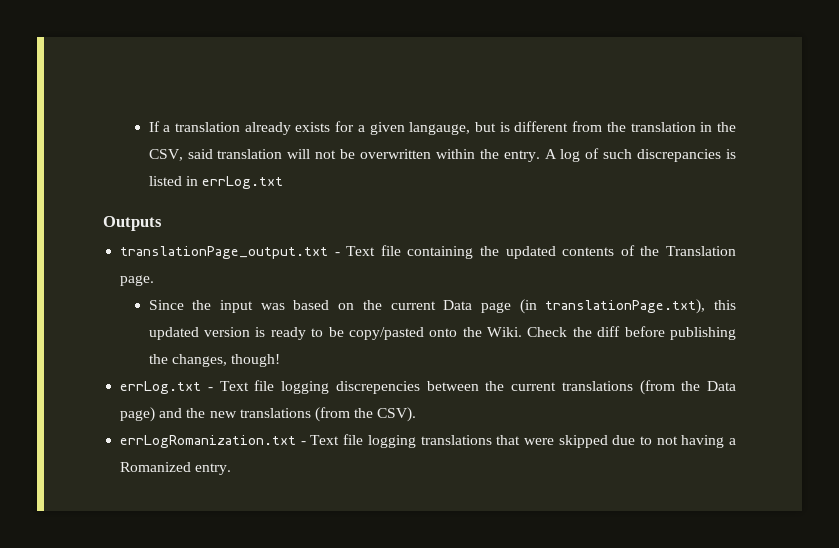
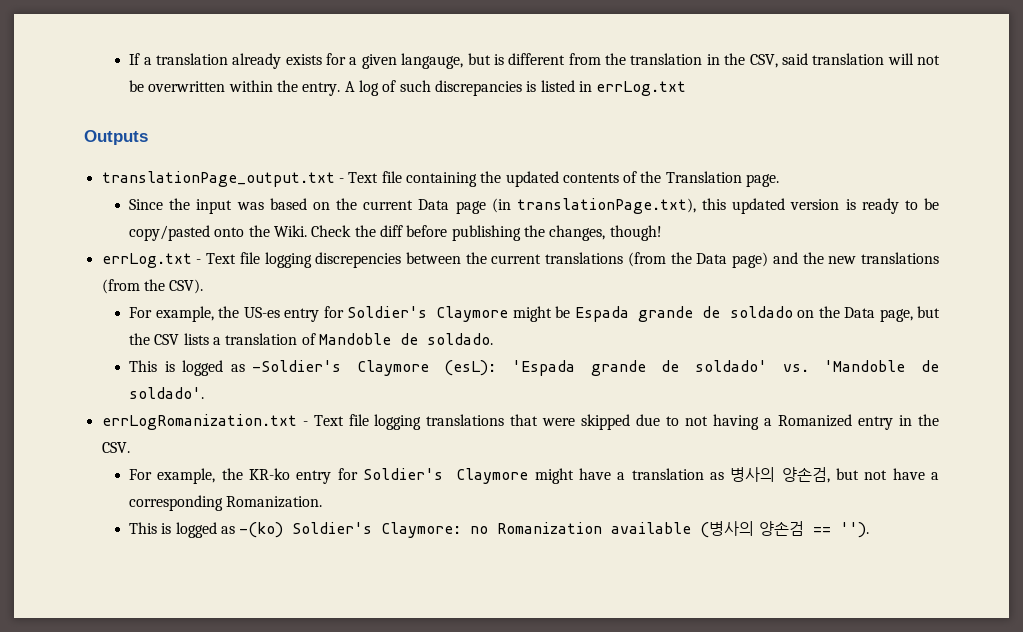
+ For example, the US-es entry for Soldier's Claymore might be Espada grande de soldado on the Data page, but the CSV lists a translation of Mandoble de soldado.
+ This is logged as -Soldier's Claymore (esL): 'Espada grande de soldado' vs. 'Mandoble de soldado'.
- errLogRomanization.txt - Text file logging translations that were skipped due to not having a Romanized entry.
+ errLogRomanization.txt - Text file logging translations that were skipped due to not having a Romanized entry in the CSV.
+ For example, the KR-ko entry for Soldier's Claymore might have a translation as 병사의 양손검, but not have a corresponding Romanization.
+ This is logged as -(ko) Soldier's Claymore: no Romanization available (병사의 양손검 == '').

